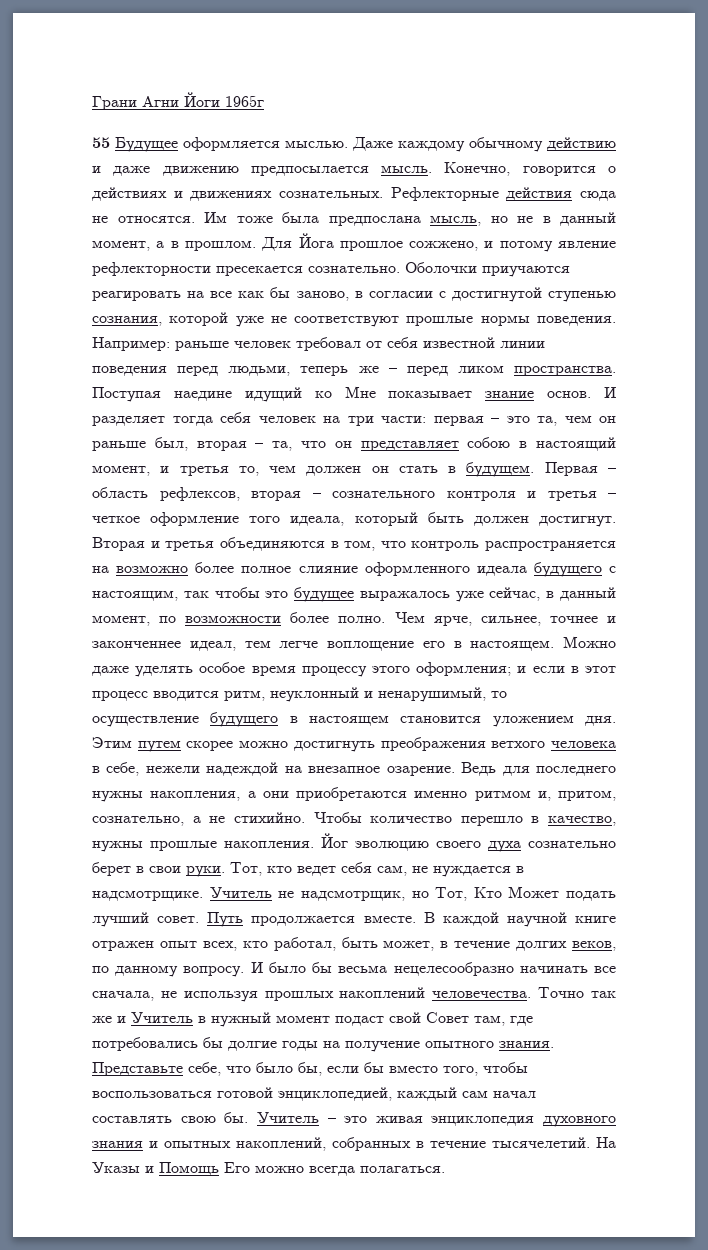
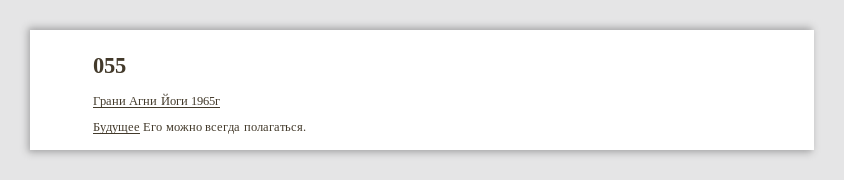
+ 055
- 55 Будущее оформляется мыслью. Даже каждому обычному действию и даже движению предпосылается мысль. Конечно, говорится о действиях и движениях сознательных. Рефлекторные действия сюда не относятся. Им тоже была предпослана мысль, но не в данный момент, а в прошлом. Для Йога прошлое сожжено, и потому явление рефлекторности пресекается сознательно. Оболочки приучаются реагировать на все как бы заново, в согласии с достигнутой ступенью сознания, которой уже не соответствуют прошлые нормы поведения. Например: раньше человек требовал от себя известной линии поведения перед людьми, теперь же – перед ликом пространства. Поступая наедине идущий ко Мне показывает знание основ. И разделяет тогда себя человек на три части: первая – это та, чем он раньше был, вторая – та, что он представляет собою в настоящий момент, и третья то, чем должен он стать в будущем. Первая – область рефлексов, вторая – сознательного контроля и третья – четкое оформление того идеала, который быть должен достигнут. Вторая и третья объединяются в том, что контроль распространяется на возможно более полное слияние оформленного идеала будущего с настоящим, так чтобы это будущее выражалось уже сейчас, в данный момент, по возможности более полно. Чем ярче, сильнее, точнее и законченнее идеал, тем легче воплощение его в настоящем. Можно даже уделять особое время процессу этого оформления; и если в этот процесс вводится ритм, неуклонный и ненарушимый, то осуществление будущего в настоящем становится уложением дня. Этим путем скорее можно достигнуть преображения ветхого человека в себе, нежели надеждой на внезапное озарение. Ведь для последнего нужны накопления, а они приобретаются именно ритмом и, притом, сознательно, а не стихийно. Чтобы количество перешло в качество, нужны прошлые накопления. Йог эволюцию своего духа сознательно берет в свои руки. Тот, кто ведет себя сам, не нуждается в надсмотрщике. Учитель не надсмотрщик, но Тот, Кто Может подать лучший совет. Путь продолжается вместе. В каждой научной книге отражен опыт всех, кто работал, быть может, в течение долгих веков, по данному вопросу. И было бы весьма нецелесообразно начинать все сначала, не используя прошлых накоплений человечества. Точно так же и Учитель в нужный момент подаст свой Совет там, где потребовались бы долгие годы на получение опытного знания. Представьте себе, что было бы, если бы вместо того, чтобы воспользоваться готовой энциклопедией, каждый сам начал составлять свою бы. Учитель – это живая энциклопедия духовного знания и опытных накоплений, собранных в течение тысячелетий. На Указы и Помощь Его можно всегда полагаться.
+ Будущее Его можно всегда полагаться.

